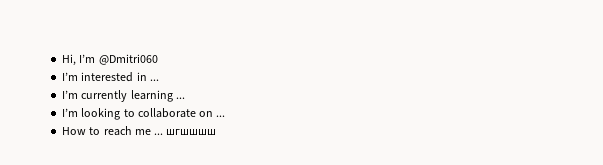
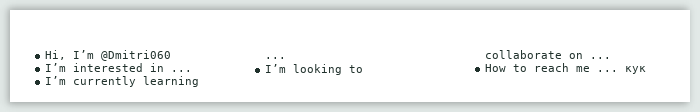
- How to reach me ... шгшшшш
+ How to reach me ... кук

